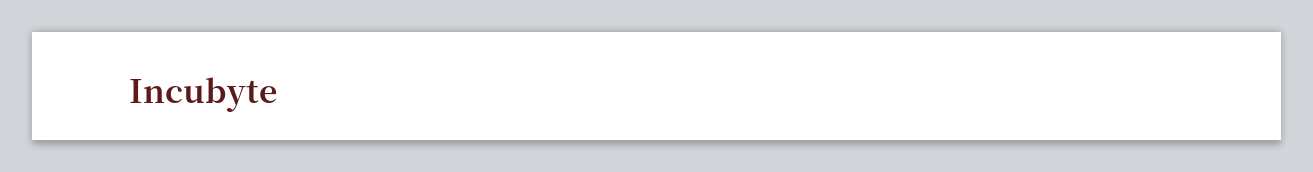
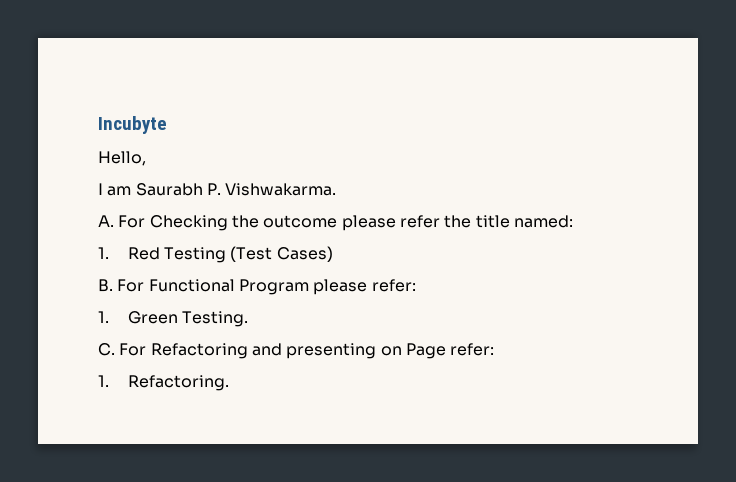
+ Hello,
+ I am Saurabh P. Vishwakarma.
+ A. For Checking the outcome please refer the title named:
+ 1. Red Testing (Test Cases)
+ B. For Functional Program please refer:
+ 1. Green Testing.
+ C. For Refactoring and presenting on Page refer:
+ 1. Refactoring.

